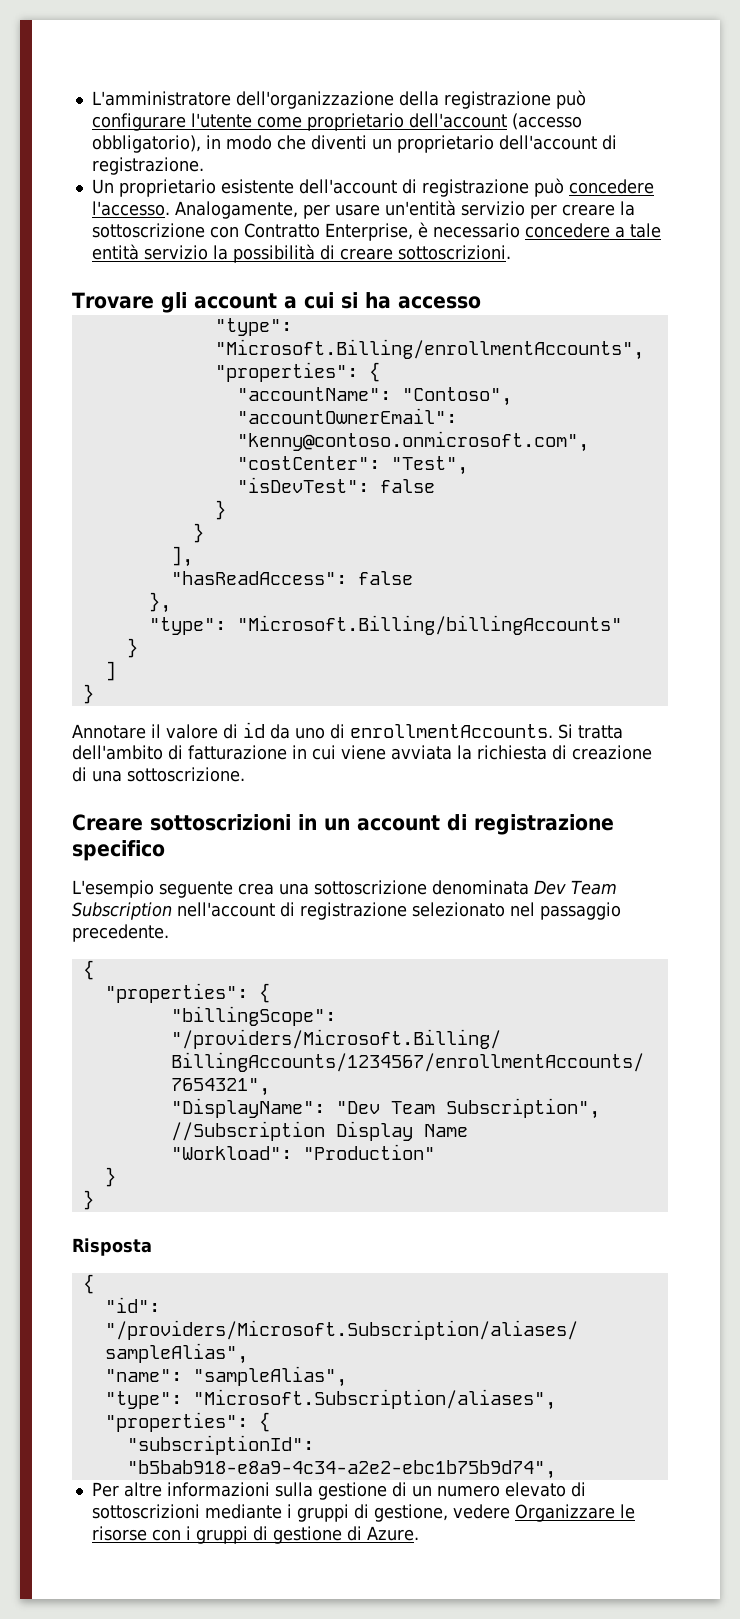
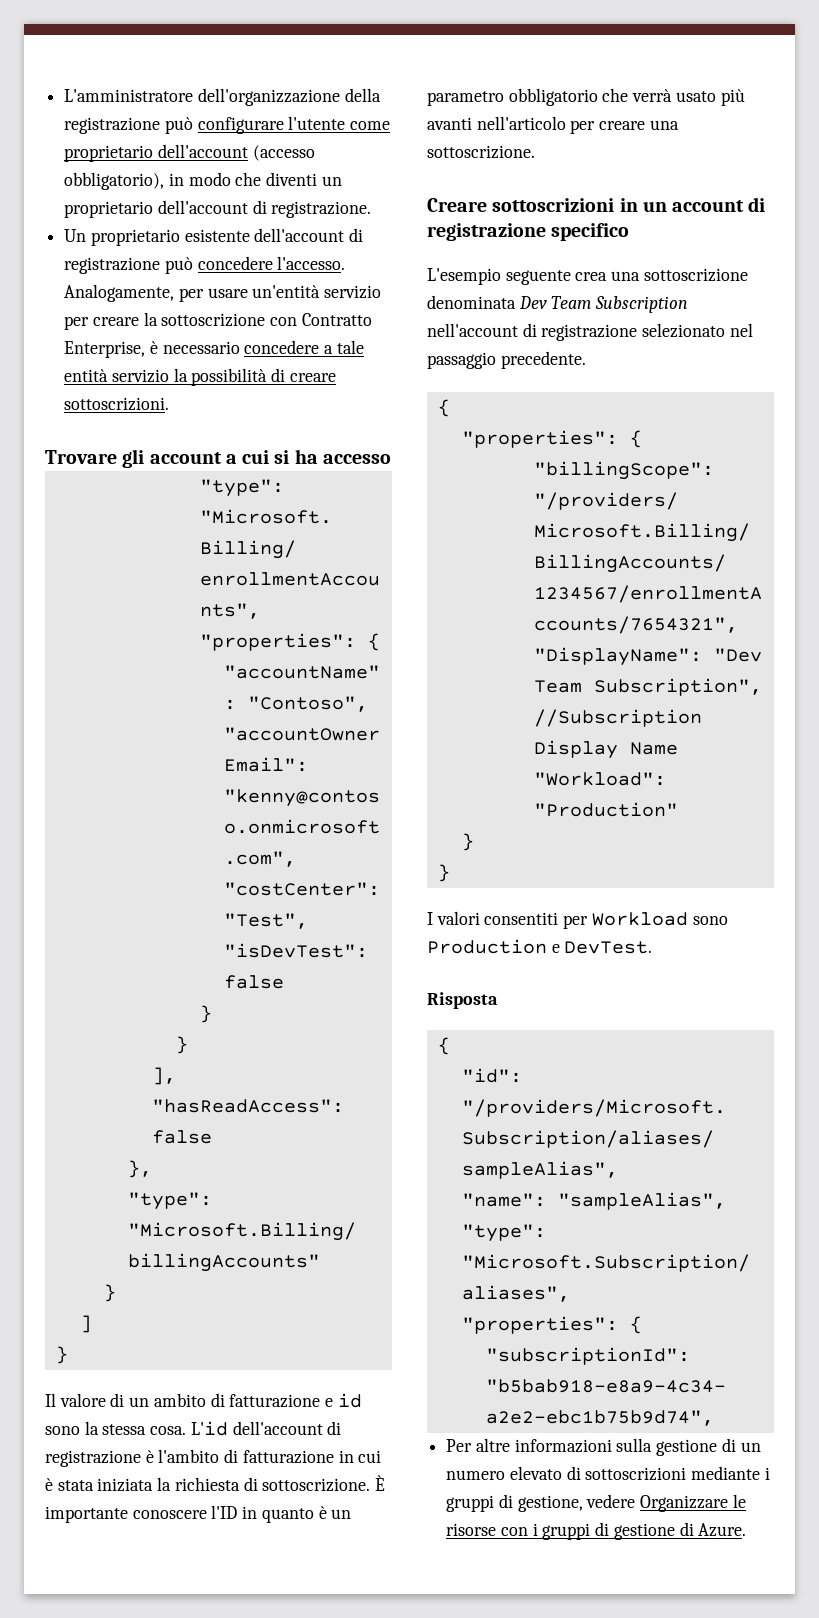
- Annotare il valore di id da uno di enrollmentAccounts. Si tratta dell'ambito di fatturazione in cui viene avviata la richiesta di creazione di una sottoscrizione.
+ Il valore di un ambito di fatturazione e id sono la stessa cosa. L'id dell'account di registrazione è l'ambito di fatturazione in cui è stata iniziata la richiesta di sottoscrizione. È importante conoscere l'ID in quanto è un parametro obbligatorio che verrà usato più avanti nell'articolo per creare una sottoscrizione.
+ I valori consentiti per Workload sono Production e DevTest.

